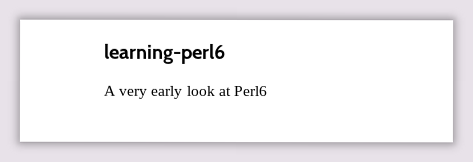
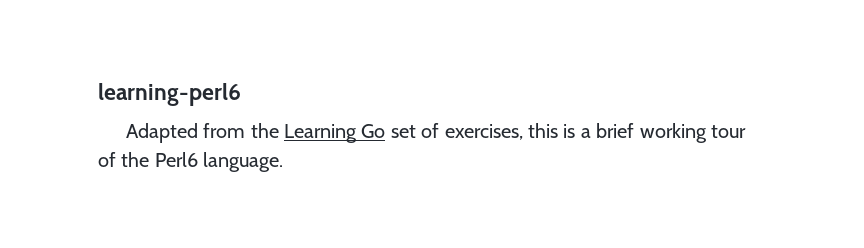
- A very early look at Perl6
+ Adapted from the Learning Go set of exercises, this is a brief working tour of the Perl6 language.

